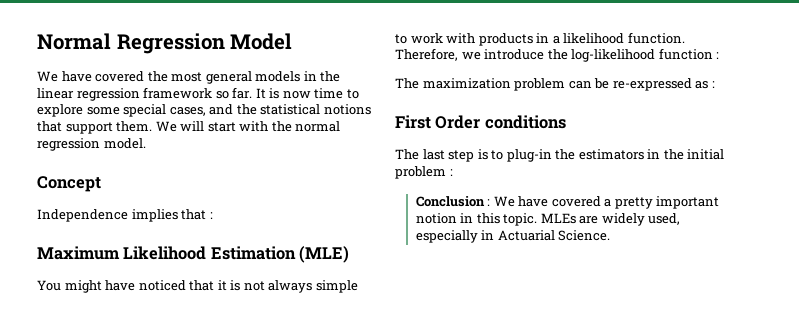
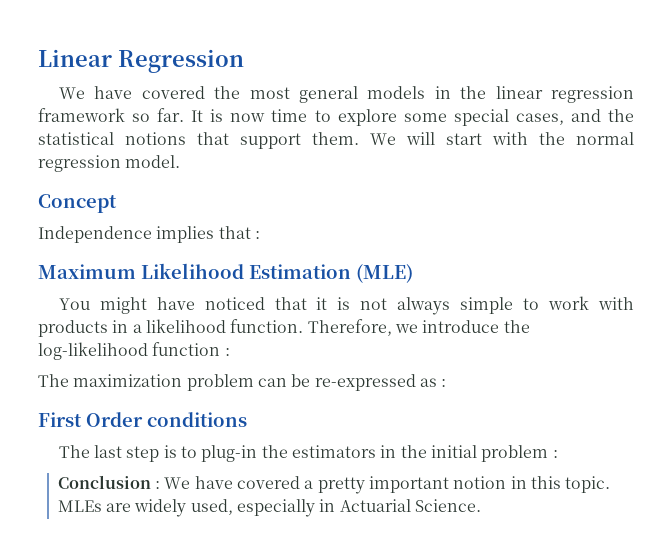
- Normal Regression Model
+ Linear Regression

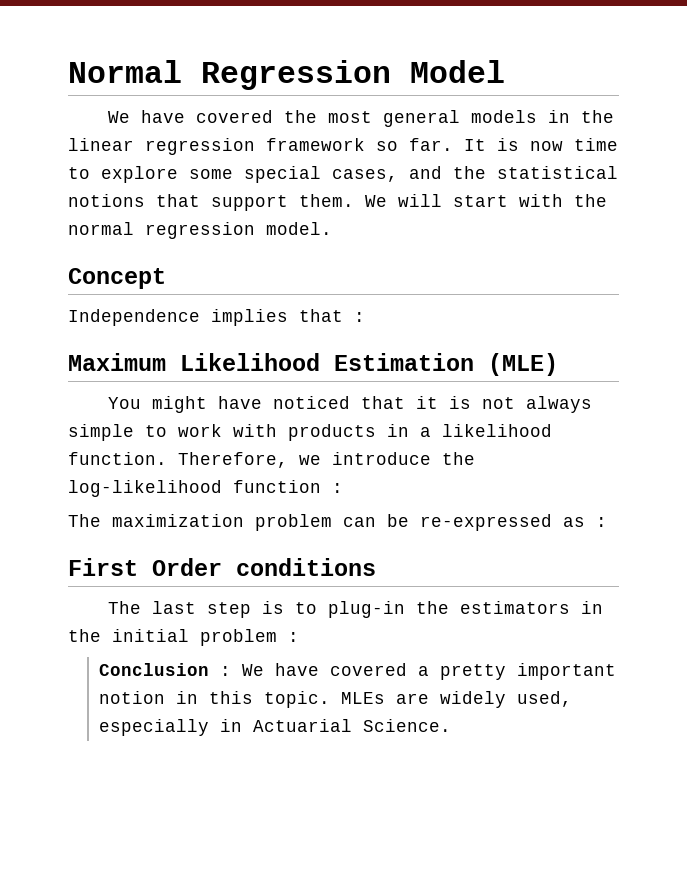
- Linear Regression
+ Normal Regression Model

